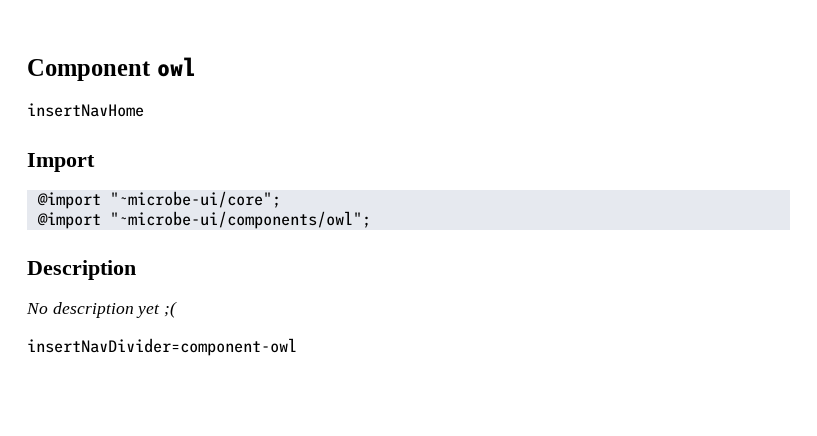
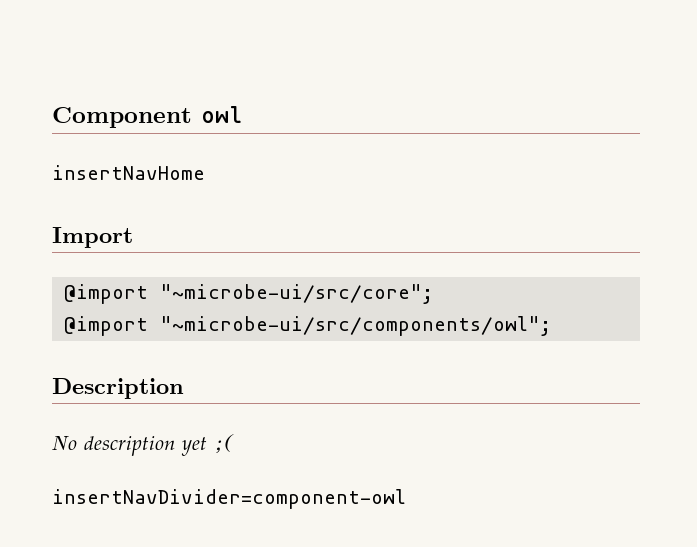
- @import "~microbe-ui/core";
- @import "~microbe-ui/components/owl";
+ @import "~microbe-ui/src/core";
+ @import "~microbe-ui/src/components/owl";

